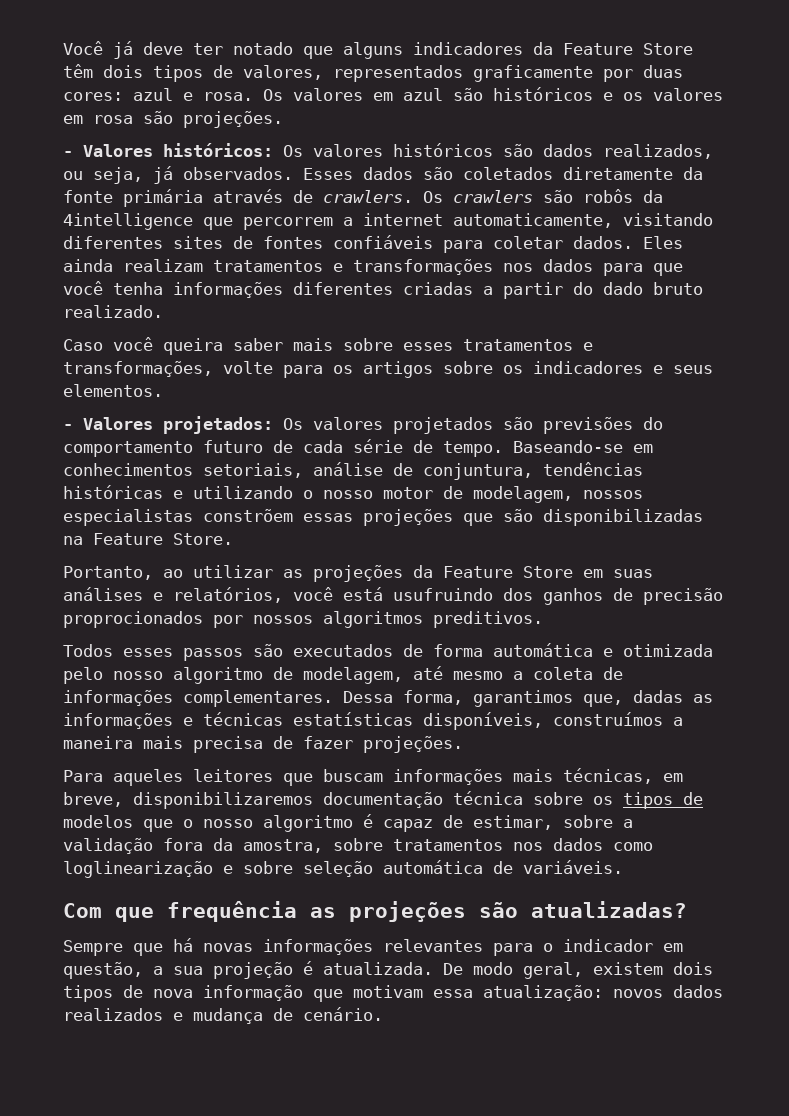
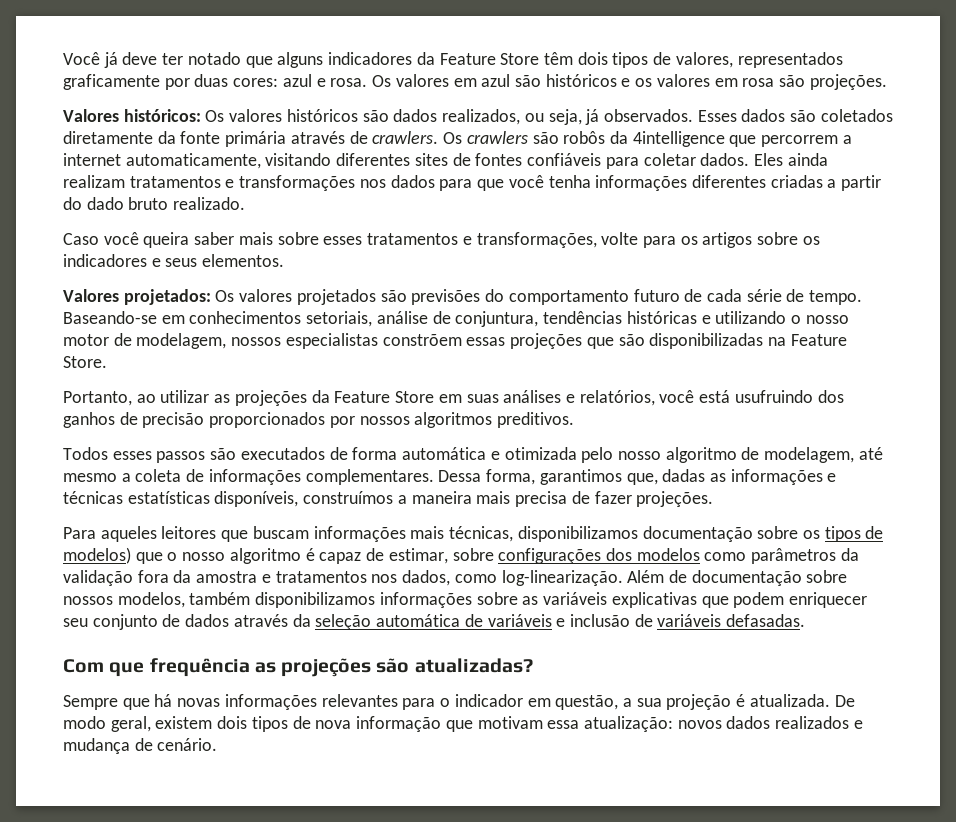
- - Valores históricos: Os valores históricos são dados realizados, ou seja, já observados.
+ Valores históricos: Os valores históricos são dados realizados, ou seja, já observados.
- - Valores projetados: Os valores projetados são previsões do comportamento futuro de cada série de tempo.
+ Valores projetados: Os valores projetados são previsões do comportamento futuro de cada série de tempo.
- Portanto, ao utilizar as projeções da Feature Store em suas análises e relatórios, você está usufruindo dos ganhos de precisão proprocionados por nossos algoritmos preditivos.
+ Portanto, ao utilizar as projeções da Feature Store em suas análises e relatórios, você está usufruindo dos ganhos de precisão proporcionados por nossos algoritmos preditivos.
- Para aqueles leitores que buscam informações mais técnicas, em breve, disponibilizaremos documentação técnica sobre os tipos de modelos que o nosso algoritmo é capaz de estimar, sobre a validação fora da amostra, sobre tratamentos nos dados como loglinearização e sobre seleção automática de variáveis.
+ Para aqueles leitores que buscam informações mais técnicas, disponibilizamos documentação sobre os tipos de modelos) que o nosso algoritmo é capaz de estimar, sobre configurações dos modelos como parâmetros da validação fora da amostra e tratamentos nos dados, como log-linearização. Além de documentação sobre nossos modelos, também disponibilizamos informações sobre as variáveis explicativas que podem enriquecer seu conjunto de dados através da seleção automática de variáveis e inclusão de variáveis defasadas.

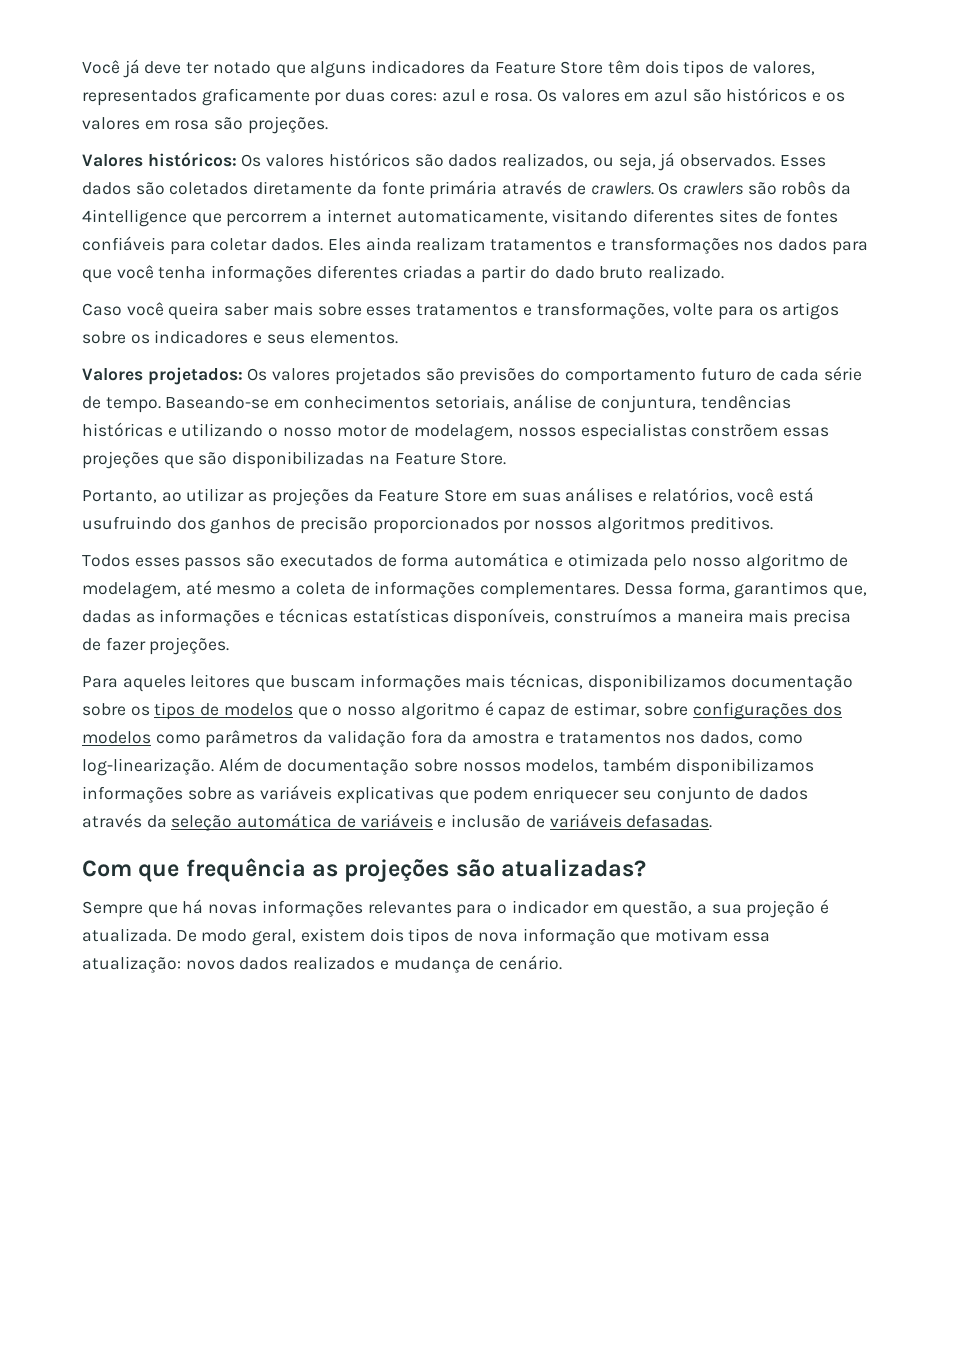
- Para aqueles leitores que buscam informações mais técnicas, disponibilizamos documentação sobre os tipos de modelos) que o nosso algoritmo é capaz de estimar, sobre configurações dos modelos como parâmetros da validação fora da amostra e tratamentos nos dados, como log-linearização.
+ Para aqueles leitores que buscam informações mais técnicas, disponibilizamos documentação sobre os tipos de modelos que o nosso algoritmo é capaz de estimar, sobre configurações dos modelos como parâmetros da validação fora da amostra e tratamentos nos dados, como log-linearização.

